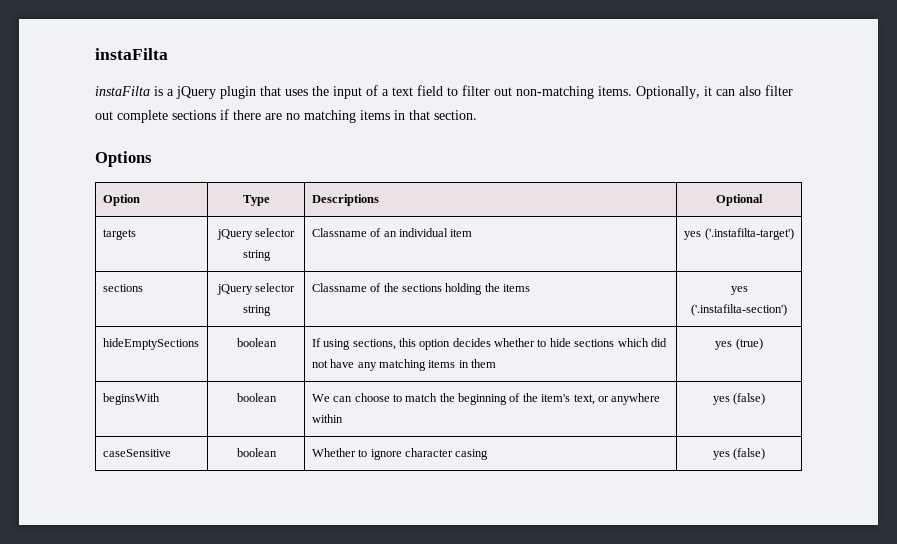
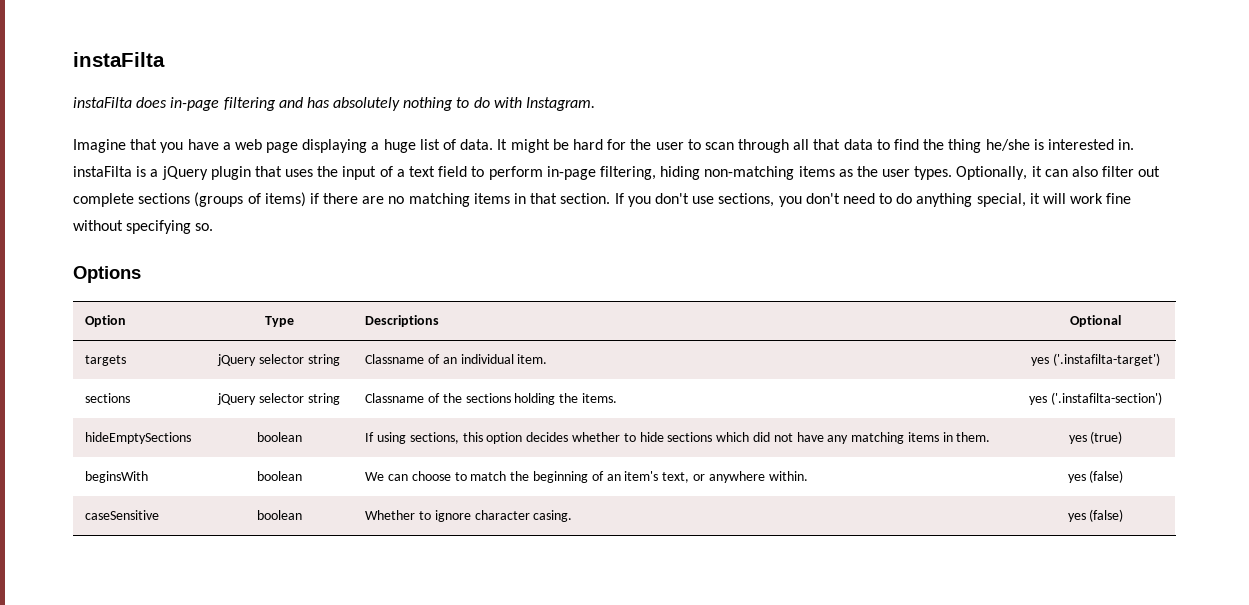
- instaFilta is a jQuery plugin that uses the input of a text field to filter out non-matching items.
+ instaFilta does in-page filtering and has absolutely nothing to do with Instagram.
+ Imagine that you have a web page displaying a huge list of data. It might be hard for the user to scan through all that data to find the thing he/she is interested in. instaFilta is a jQuery plugin that uses the input of a text field to perform in-page filtering, hiding non-matching items as the user types.
- Optionally, it can also filter out complete sections if there are no matching items in that section.
+ Optionally, it can also filter out complete sections (groups of items) if there are no matching items in that section. If you don't use sections, you don't need to do anything special, it will work fine without specifying so.
- targets | jQuery selector string | Classname of an individual item | yes ('.instafilta-target')
+ targets | jQuery selector string | Classname of an individual item. | yes ('.instafilta-target')
- sections | jQuery selector string | Classname of the sections holding the items | yes ('.instafilta-section')
+ sections | jQuery selector string | Classname of the sections holding the items. | yes ('.instafilta-section')
- hideEmptySections | boolean | If using sections, this option decides whether to hide sections which did not have any matching items in them | yes (true)
+ hideEmptySections | boolean | If using sections, this option decides whether to hide sections which did not have any matching items in them. | yes (true)
- beginsWith | boolean | We can choose to match the beginning of the item's text, or anywhere within | yes (false)
+ beginsWith | boolean | We can choose to match the beginning of an item's text, or anywhere within. | yes (false)
- caseSensitive | boolean | Whether to ignore character casing | yes (false)
+ caseSensitive | boolean | Whether to ignore character casing. | yes (false)

